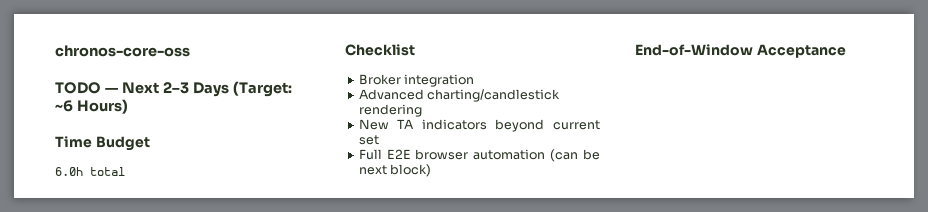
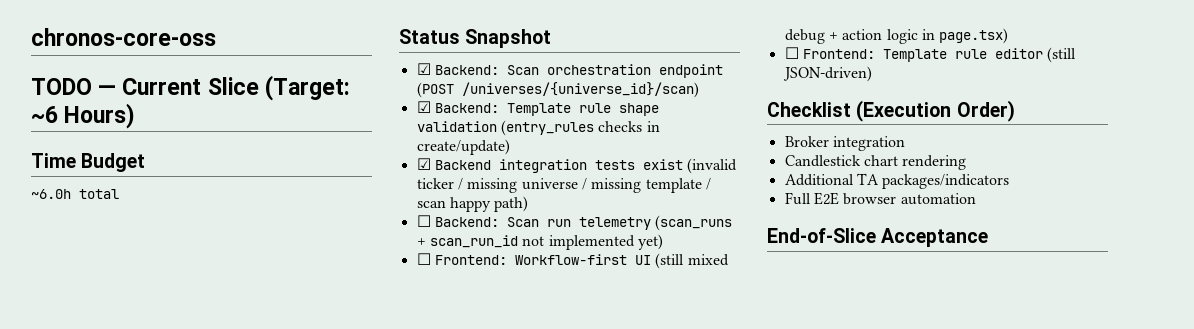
- TODO — Next 2–3 Days (Target: ~6 Hours)
+ TODO — Current Slice (Target: ~6 Hours)
- 6.0h total
+ ~6.0h total
+ Status Snapshot
+ ☑ Backend: Scan orchestration endpoint (POST /universes/{universe_id}/scan)
+ ☑ Backend: Template rule shape validation (entry_rules checks in create/update)
+ ☑ Backend integration tests exist (invalid ticker / missing universe / missing template / scan happy path)
+ ☐ Backend: Scan run telemetry (scan_runs + scan_run_id not implemented yet)
+ ☐ Frontend: Workflow-first UI (still mixed debug + action logic in page.tsx)
+ ☐ Frontend: Template rule editor (still JSON-driven)
- Checklist
+ Checklist (Execution Order)
- Advanced charting/candlestick rendering
+ Candlestick chart rendering
- New TA indicators beyond current set
+ Additional TA packages/indicators
- Full E2E browser automation (can be next block)
- End-of-Window Acceptance
+ Full E2E browser automation
+ End-of-Slice Acceptance

